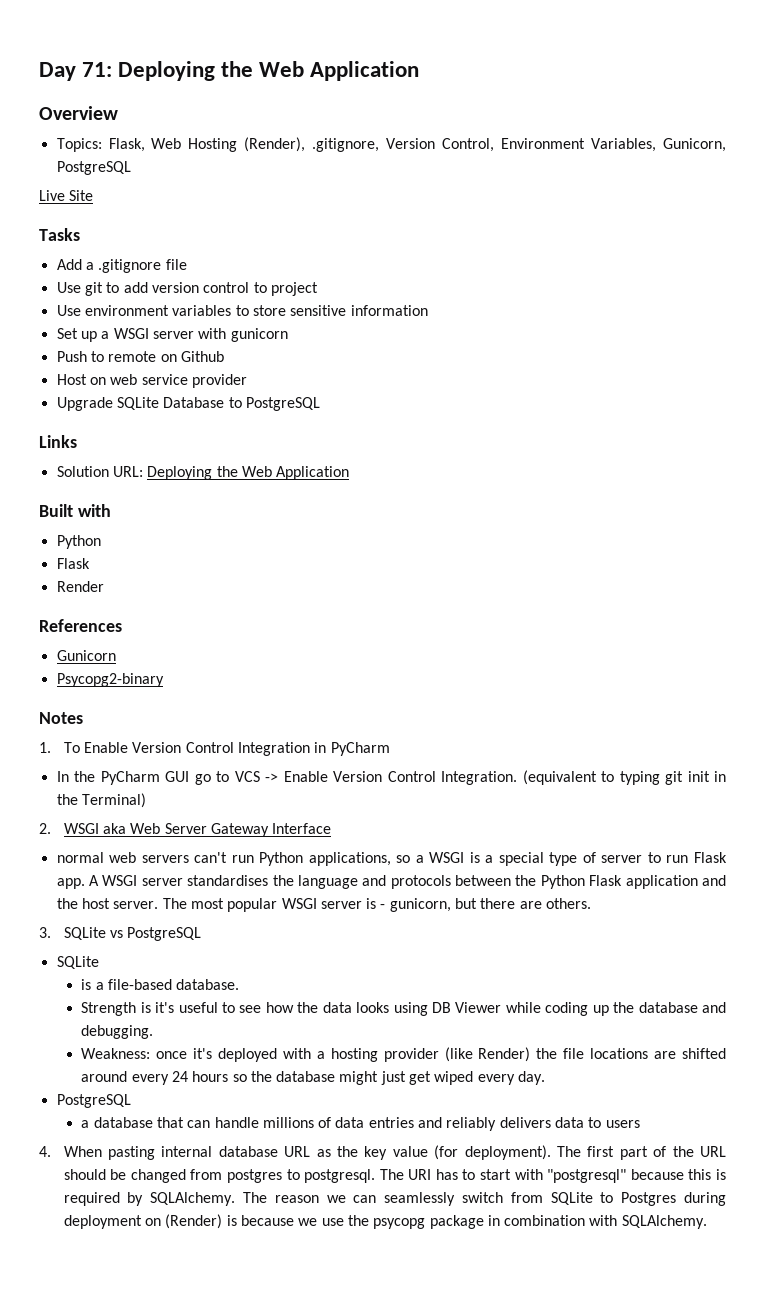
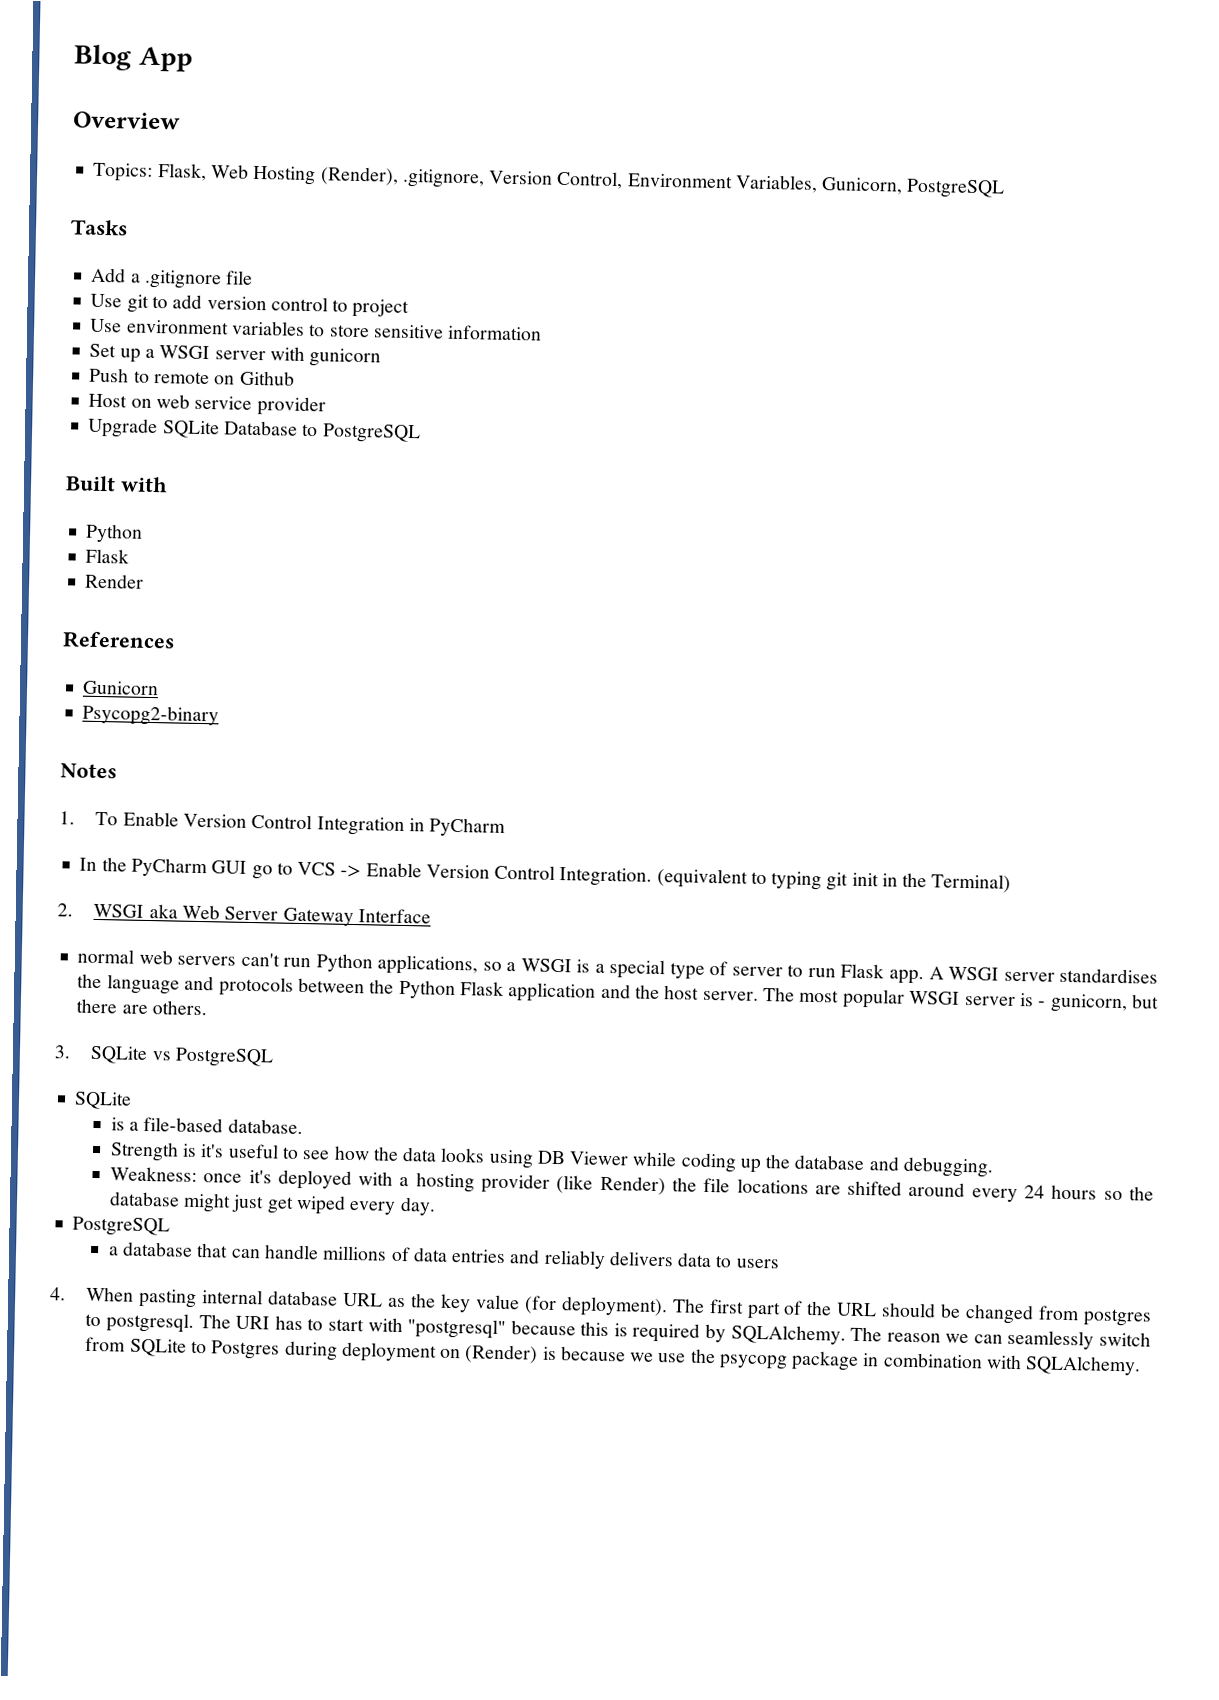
- Day 71: Deploying the Web Application
+ Blog App
- Live Site
- Links
- Solution URL: Deploying the Web Application

